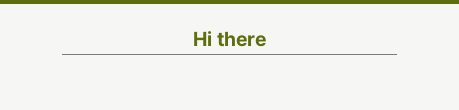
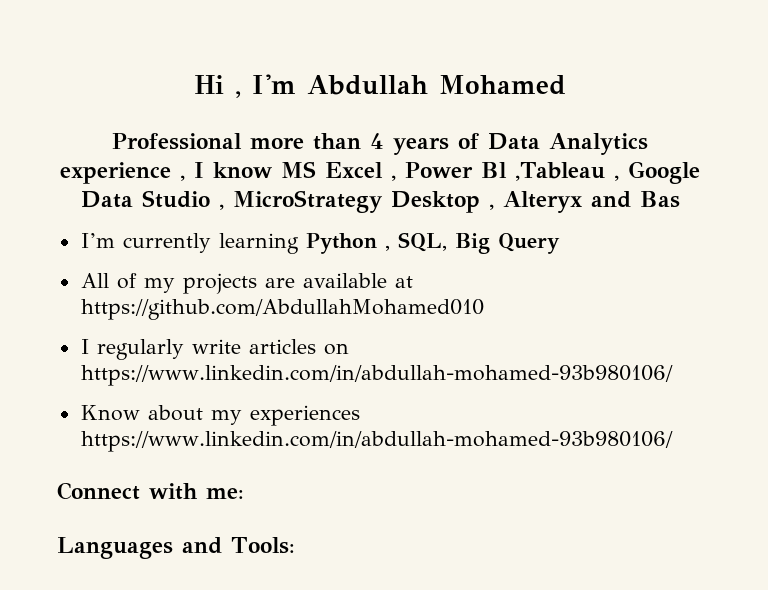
- Hi there
+ Hi , I'm Abdullah Mohamed
+ Professional more than 4 years of Data Analytics experience , I know MS Excel , Power Bl ,Tableau , Google Data Studio , MicroStrategy Desktop , Alteryx and Bas
+ I’m currently learning Python , SQL, Big Query
+ All of my projects are available at https://github.com/AbdullahMohamed010
+ I regularly write articles on https://www.linkedin.com/in/abdullah-mohamed-93b980106/
+ Know about my experiences https://www.linkedin.com/in/abdullah-mohamed-93b980106/
+ Connect with me:
+ Languages and Tools:

